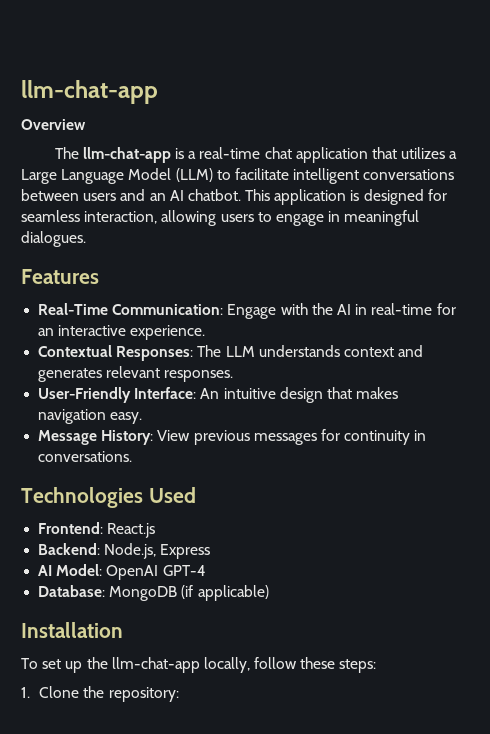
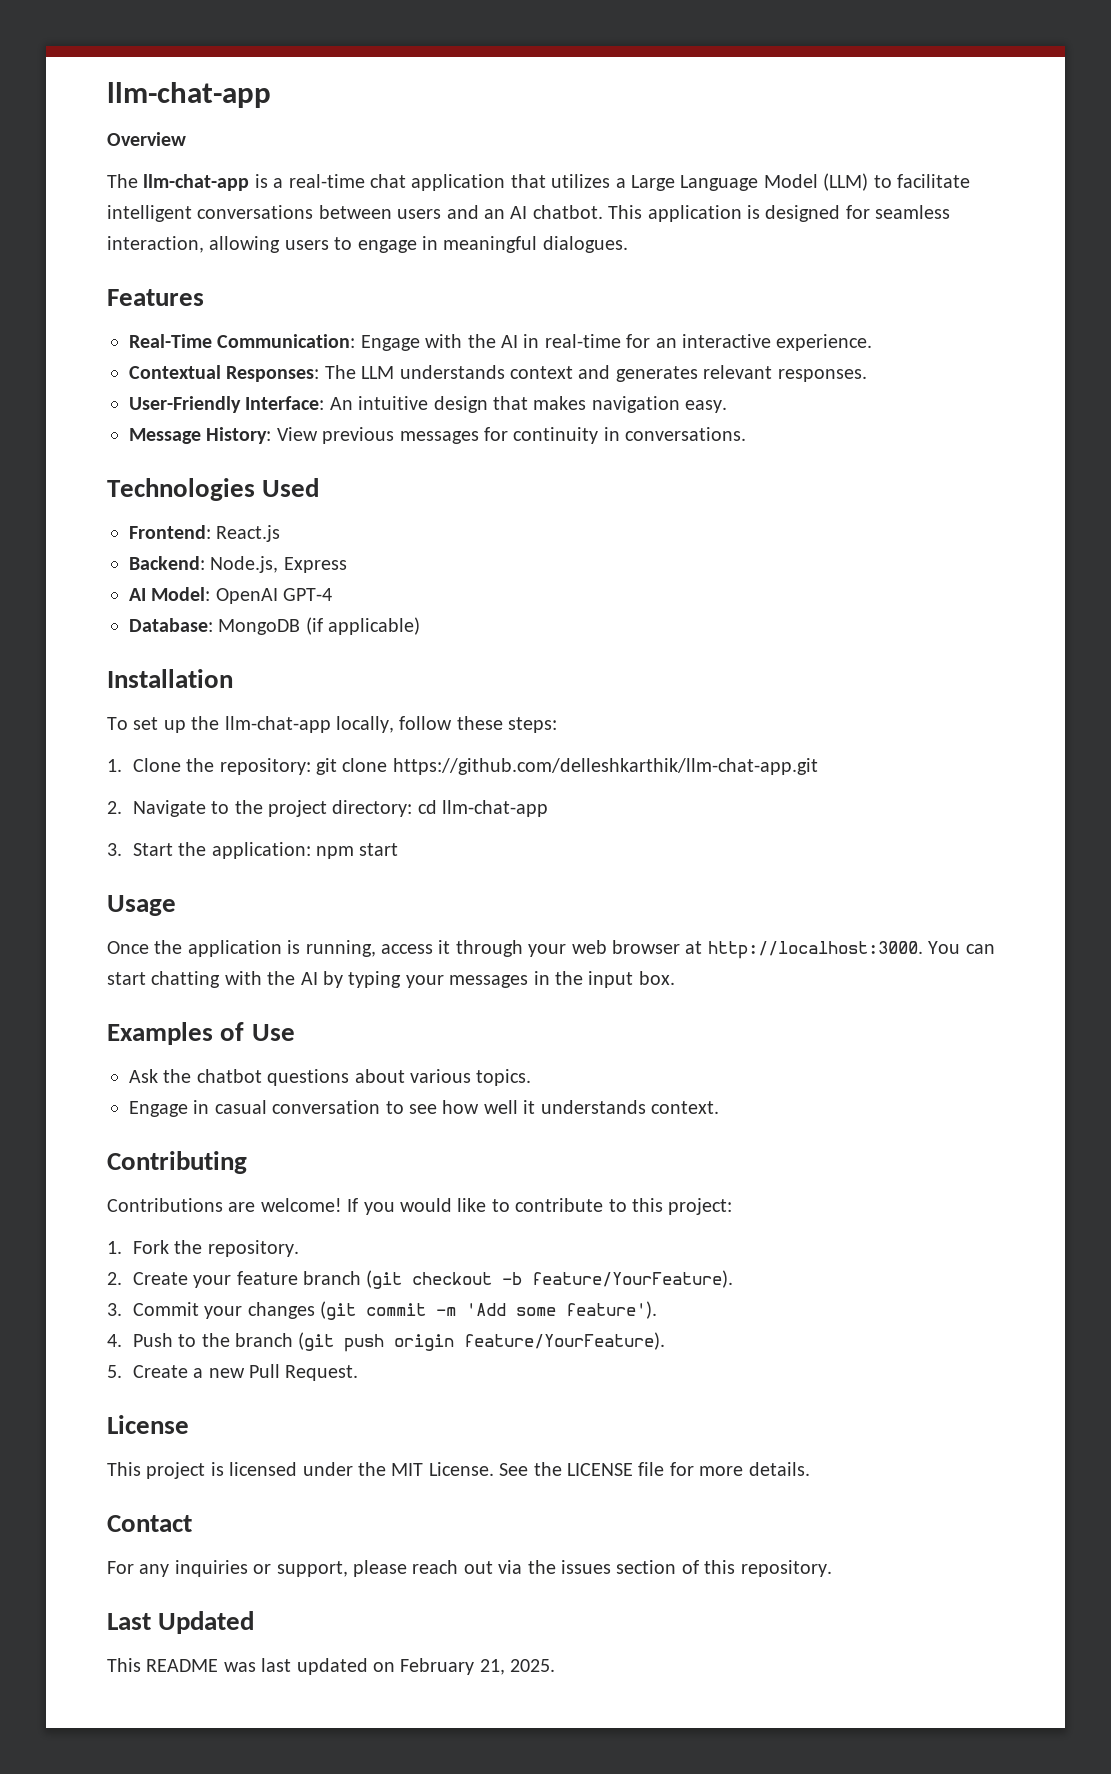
- 1. Clone the repository:
+ 1. Clone the repository: git clone https://github.com/delleshkarthik/llm-chat-app.git
+ 2. Navigate to the project directory: cd llm-chat-app
+ 3. Start the application: npm start
+ Usage
+ Once the application is running, access it through your web browser at http://localhost:3000. You can start chatting with the AI by typing your messages in the input box.
+ Examples of Use
+ Ask the chatbot questions about various topics.
+ Engage in casual conversation to see how well it understands context.
+ Contributing
+ Contributions are welcome! If you would like to contribute to this project:
+ 1. Fork the repository.
+ 2. Create your feature branch (git checkout -b feature/YourFeature).
+ 3. Commit your changes (git commit -m 'Add some feature').
+ 4. Push to the branch (git push origin feature/YourFeature).
+ 5. Create a new Pull Request.
+ License
+ This project is licensed under the MIT License. See the LICENSE file for more details.
+ Contact
+ For any inquiries or support, please reach out via the issues section of this repository.
+ Last Updated
+ This README was last updated on February 21, 2025.

